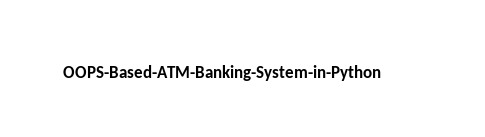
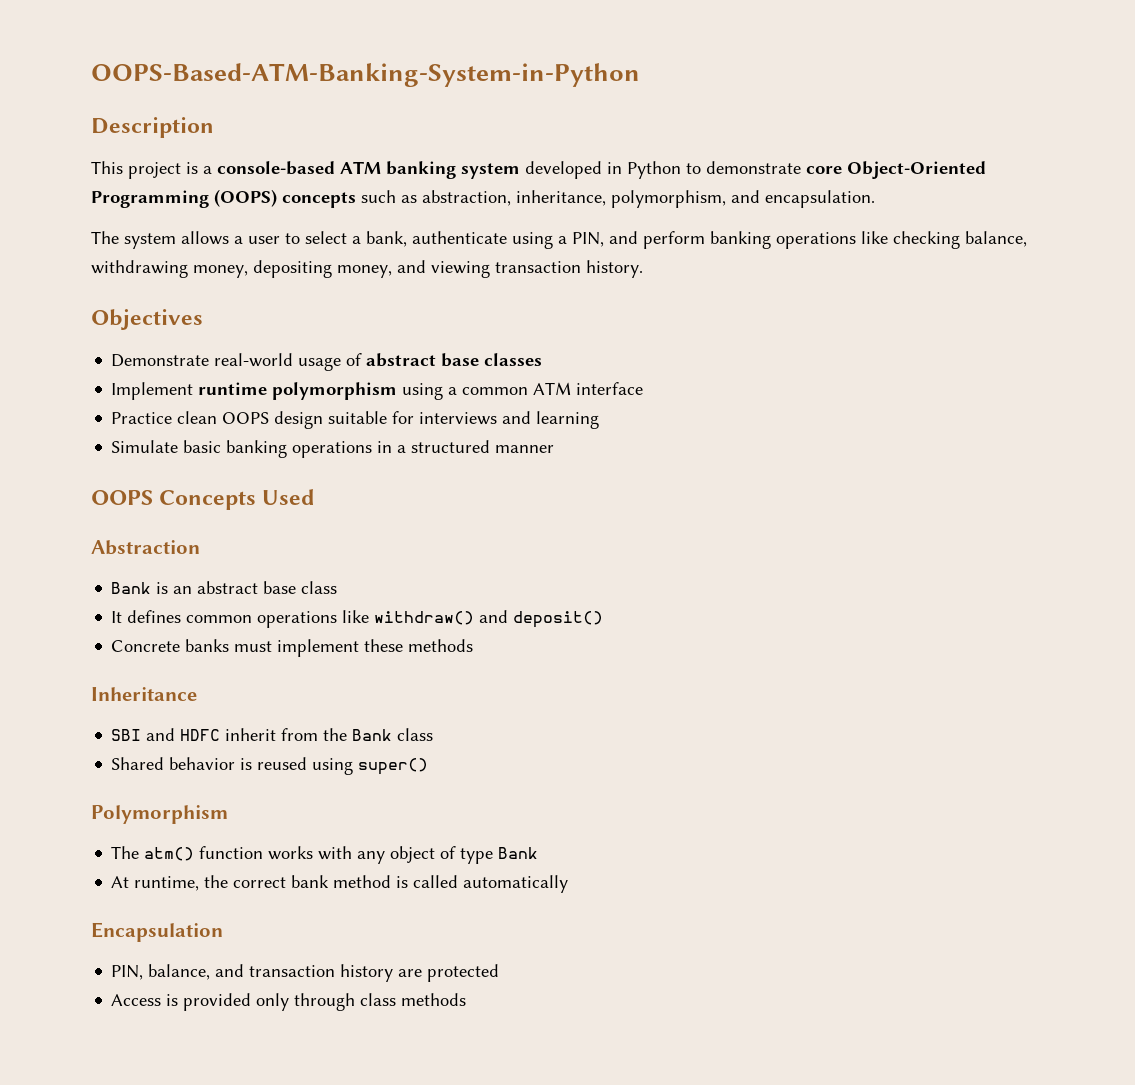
+ Description
+ This project is a console-based ATM banking system developed in Python to demonstrate core Object-Oriented Programming (OOPS) concepts such as abstraction, inheritance, polymorphism, and encapsulation.
+ The system allows a user to select a bank, authenticate using a PIN, and perform banking operations like checking balance, withdrawing money, depositing money, and viewing transaction history.
+ Objectives
+ Demonstrate real-world usage of abstract base classes
+ Implement runtime polymorphism using a common ATM interface
+ Practice clean OOPS design suitable for interviews and learning
+ Simulate basic banking operations in a structured manner
+ OOPS Concepts Used
+ Abstraction
+ Bank is an abstract base class
+ It defines common operations like withdraw() and deposit()
+ Concrete banks must implement these methods
+ Inheritance
+ SBI and HDFC inherit from the Bank class
+ Shared behavior is reused using super()
+ Polymorphism
+ The atm() function works with any object of type Bank
+ At runtime, the correct bank method is called automatically
+ Encapsulation
+ PIN, balance, and transaction history are protected
+ Access is provided only through class methods

